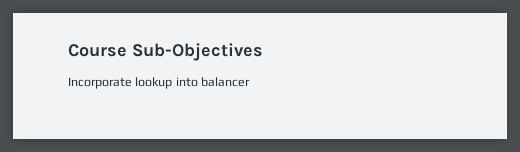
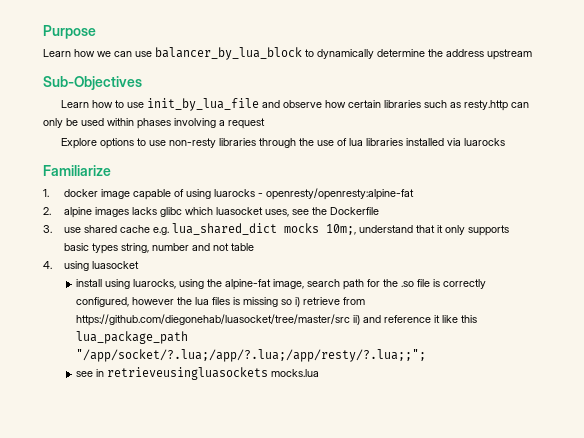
- Course Sub-Objectives
- Incorporate lookup into balancer
+ Purpose
+ Learn how we can use balancer_by_lua_block to dynamically determine the address upstream
+ Sub-Objectives
+ Learn how to use init_by_lua_file and observe how certain libraries such as resty.http can only be used within phases involving a request
+ Explore options to use non-resty libraries through the use of lua libraries installed via luarocks
+ Familiarize
+ 1. docker image capable of using luarocks - openresty/openresty:alpine-fat
+ 2. alpine images lacks glibc which luasocket uses, see the Dockerfile
+ 3. use shared cache e.g. lua_shared_dict mocks 10m;, understand that it only supports basic types string, number and not table
+ 4. using luasocket
+ install using luarocks, using the alpine-fat image, search path for the .so file is correctly configured, however the lua files is missing so i) retrieve from https://github.com/diegonehab/luasocket/tree/master/src ii) and reference it like this lua_package_path "/app/socket/?.lua;/app/?.lua;/app/resty/?.lua;;";
+ see in retrieveusingluasockets mocks.lua

